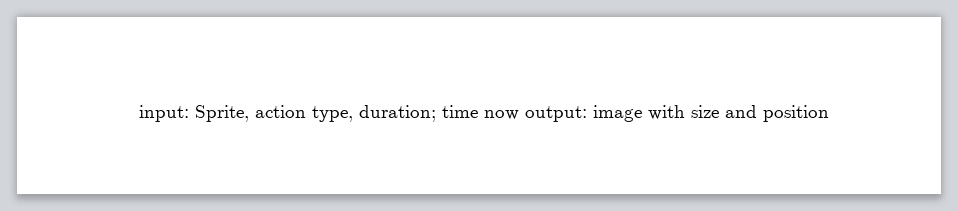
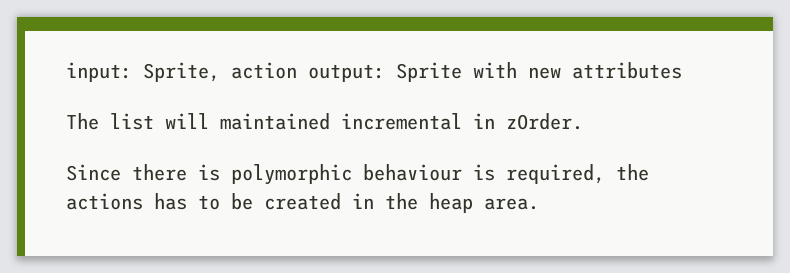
- input: Sprite, action type, duration; time now output: image with size and position
+ input: Sprite, action output: Sprite with new attributes
+ The list will maintained incremental in zOrder.
+ Since there is polymorphic behaviour is required, the actions has to be created in the heap area.

